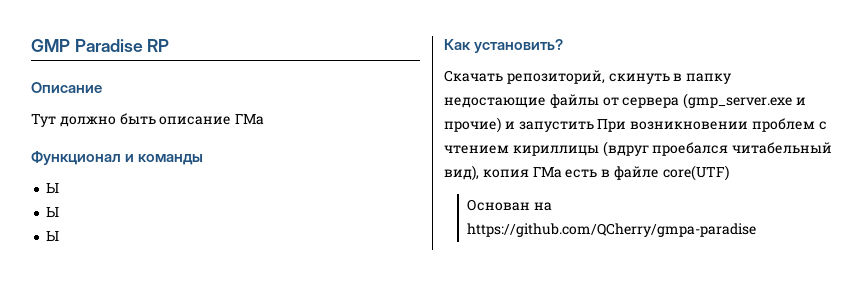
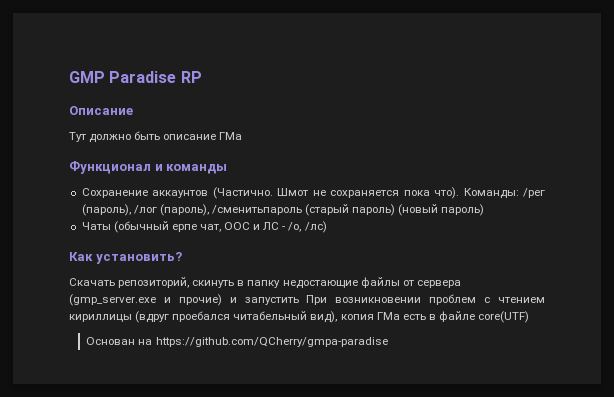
  Функционал и команды
- Ы
- Ы
- Ы
+ Сохранение аккаунтов (Частично. Шмот не сохраняется пока что). Команды: /рег (пароль), /лог (пароль), /сменитьпароль (старый пароль) (новый пароль)
+ Чаты (обычный ерпе чат, ООС и ЛС - /о, /лс)

